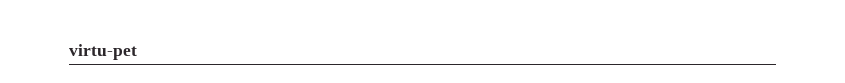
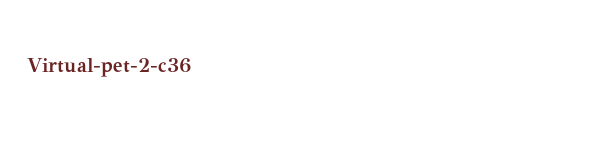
- virtu-pet
+ Virtual-pet-2-c36

